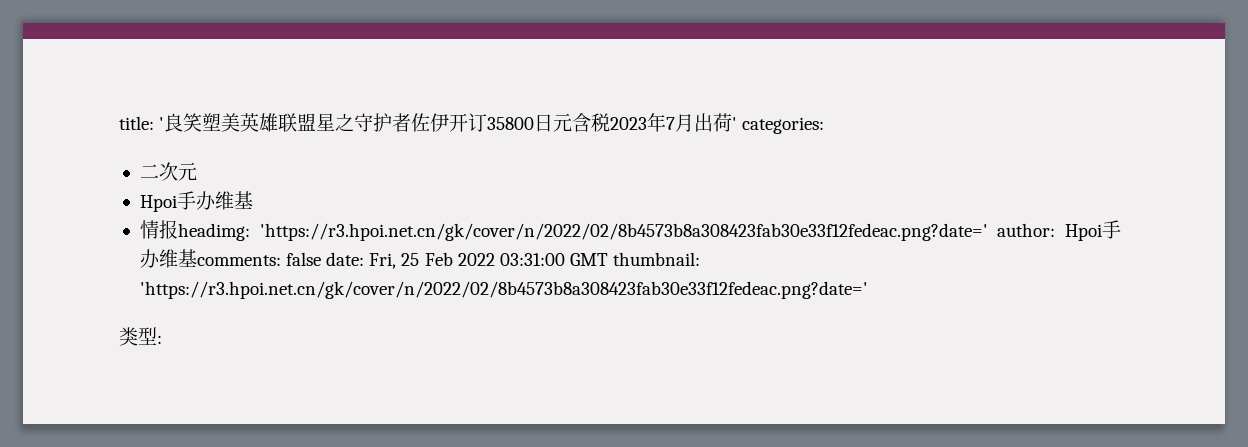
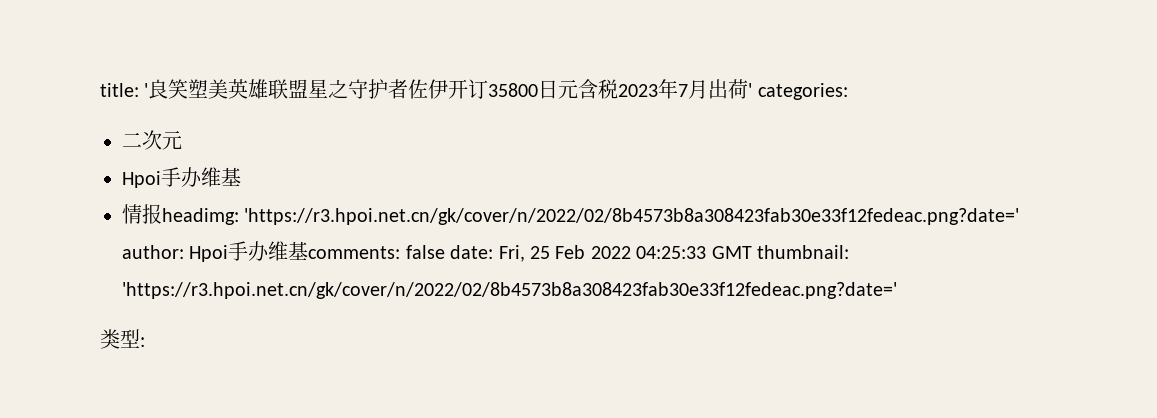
- 情报headimg: 'https://r3.hpoi.net.cn/gk/cover/n/2022/02/8b4573b8a308423fab30e33f12fedeac.png?date=' author: Hpoi手办维基comments: false date: Fri, 25 Feb 2022 03:31:00 GMT thumbnail: 'https://r3.hpoi.net.cn/gk/cover/n/2022/02/8b4573b8a308423fab30e33f12fedeac.png?date='
+ 情报headimg: 'https://r3.hpoi.net.cn/gk/cover/n/2022/02/8b4573b8a308423fab30e33f12fedeac.png?date=' author: Hpoi手办维基comments: false date: Fri, 25 Feb 2022 04:25:33 GMT thumbnail: 'https://r3.hpoi.net.cn/gk/cover/n/2022/02/8b4573b8a308423fab30e33f12fedeac.png?date='

